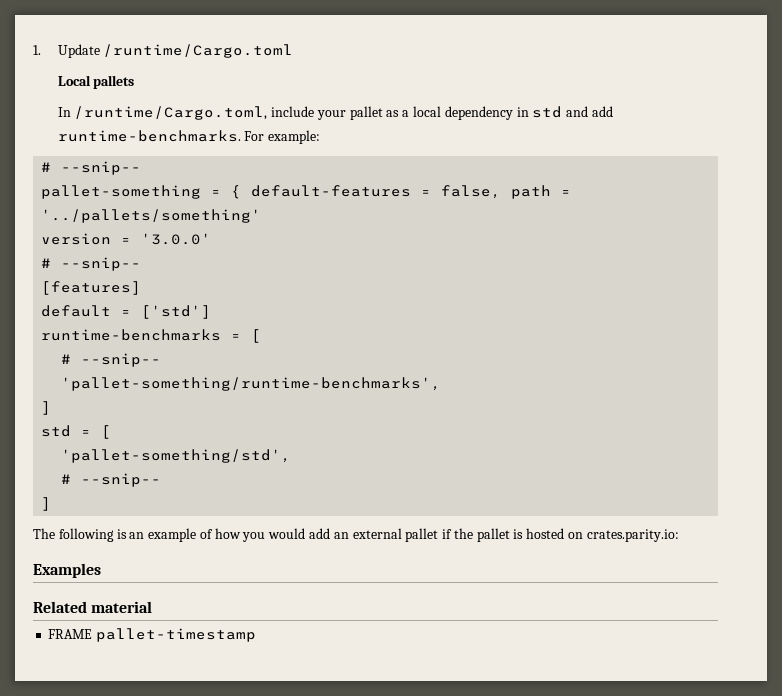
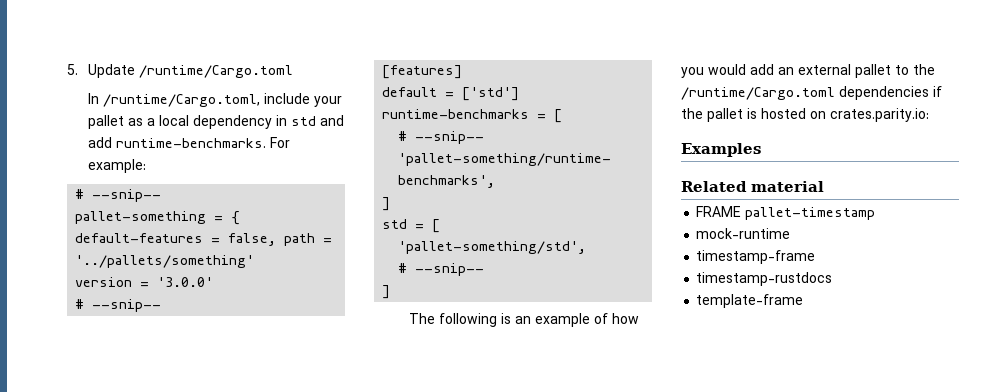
- 1. Update /runtime/Cargo.toml
+ 5. Update /runtime/Cargo.toml
- Local pallets
- The following is an example of how you would add an external pallet if the pallet is hosted on crates.parity.io:
+ The following is an example of how you would add an external pallet to the /runtime/Cargo.toml dependencies if the pallet is hosted on crates.parity.io:
+ mock-runtime
+ timestamp-frame
+ timestamp-rustdocs
+ template-frame

